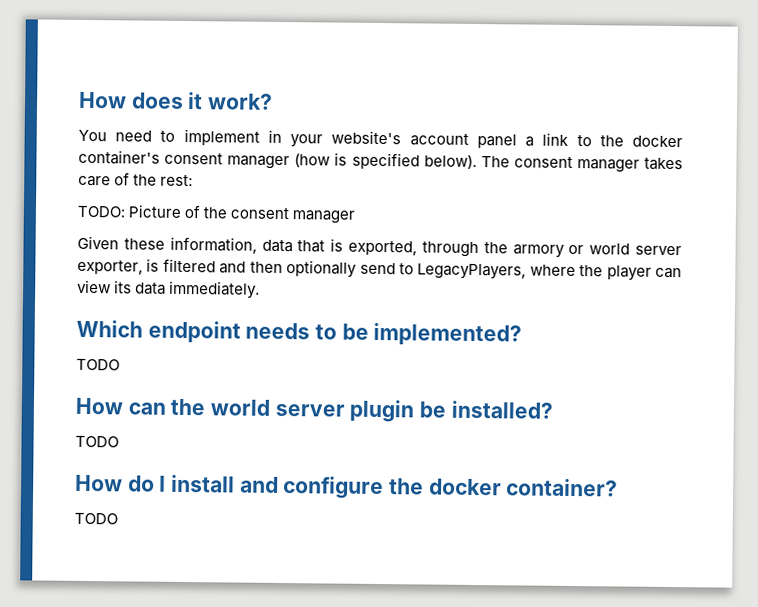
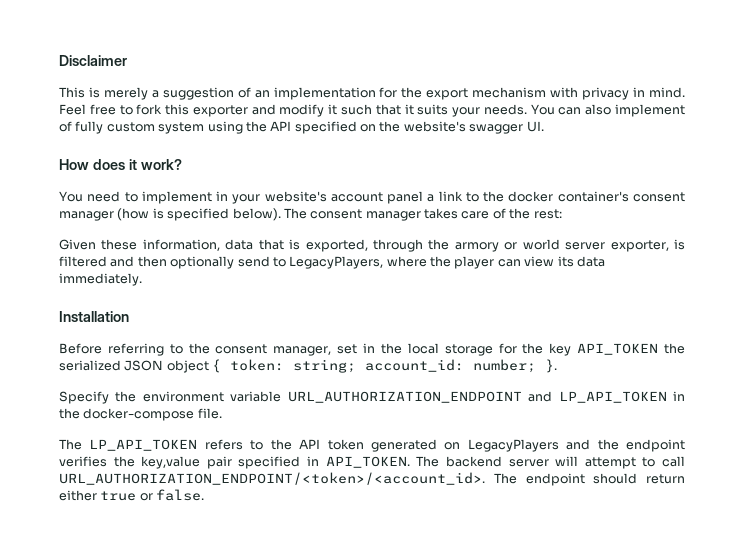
+ Disclaimer
+ This is merely a suggestion of an implementation for the export mechanism with privacy in mind. Feel free to fork this exporter and modify it such that it suits your needs. You can also implement of fully custom system using the API specified on the website's swagger UI.
- TODO: Picture of the consent manager
- Which endpoint needs to be implemented?
- TODO
- How can the world server plugin be installed?
- TODO
- How do I install and configure the docker container?
- TODO
+ Installation
+ Before referring to the consent manager, set in the local storage for the key API_TOKEN the serialized JSON object { token: string; account_id: number; }.
+ Specify the environment variable URL_AUTHORIZATION_ENDPOINT and LP_API_TOKEN in the docker-compose file.
+ The LP_API_TOKEN refers to the API token generated on LegacyPlayers and the endpoint verifies the key,value pair specified in API_TOKEN. The backend server will attempt to call URL_AUTHORIZATION_ENDPOINT/<token>/<account_id>. The endpoint should return either true or false.

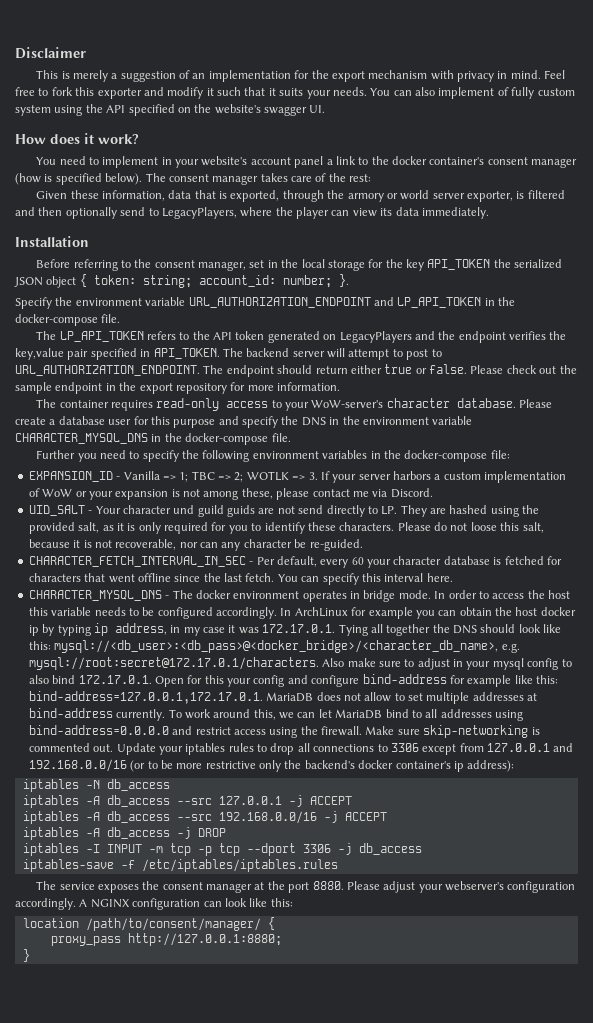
- The backend server will attempt to call URL_AUTHORIZATION_ENDPOINT/<token>/<account_id>.
+ The backend server will attempt to post to URL_AUTHORIZATION_ENDPOINT.
+ Please check out the sample endpoint in the export repository for more information.
+ The container requires read-only access to your WoW-server's character database. Please create a database user for this purpose and specify the DNS in the environment variable CHARACTER_MYSQL_DNS in the docker-compose file.
+ Further you need to specify the following environment variables in the docker-compose file:
+ EXPANSION_ID - Vanilla => 1; TBC => 2; WOTLK => 3. If your server harbors a custom implementation of WoW or your expansion is not among these, please contact me via Discord.
+ UID_SALT - Your character und guild guids are not send directly to LP. They are hashed using the provided salt, as it is only required for you to identify these characters. Please do not loose this salt, because it is not recoverable, nor can any character be re-guided.
+ CHARACTER_FETCH_INTERVAL_IN_SEC - Per default, every 60 your character database is fetched for characters that went offline since the last fetch. You can specify this interval here.
+ CHARACTER_MYSQL_DNS - The docker environment operates in bridge mode. In order to access the host this variable needs to be configured accordingly. In ArchLinux for example you can obtain the host docker ip by typing ip address, in my case it was 172.17.0.1. Tying all together the DNS should look like this: mysql://<db_user>:<db_pass>@<docker_bridge>/<character_db_name>, e.g. mysql://root:secret@172.17.0.1/characters. Also make sure to adjust in your mysql config to also bind 172.17.0.1. Open for this your config and configure bind-address for example like this: bind-address=127.0.0.1,172.17.0.1. MariaDB does not allow to set multiple addresses at bind-address currently. To work around this, we can let MariaDB bind to all addresses using bind-address=0.0.0.0 and restrict access using the firewall. Make sure skip-networking is commented out. Update your iptables rules to drop all connections to 3306 except from 127.0.0.1 and 192.168.0.0/16 (or to be more restrictive only the backend's docker container's ip address):
+ iptables -N db_access
+ iptables -A db_access --src 127.0.0.1 -j ACCEPT
+ iptables -A db_access --src 192.168.0.0/16 -j ACCEPT
+ iptables -A db_access -j DROP
+ iptables -I INPUT -m tcp -p tcp --dport 3306 -j db_access
+ iptables-save -f /etc/iptables/iptables.rules
+ The service exposes the consent manager at the port 8880. Please adjust your webserver's configuration accordingly. A NGINX configuration can look like this:
+ location /path/to/consent/manager/ {
+ proxy_pass http://127.0.0.1:8880;
+ }

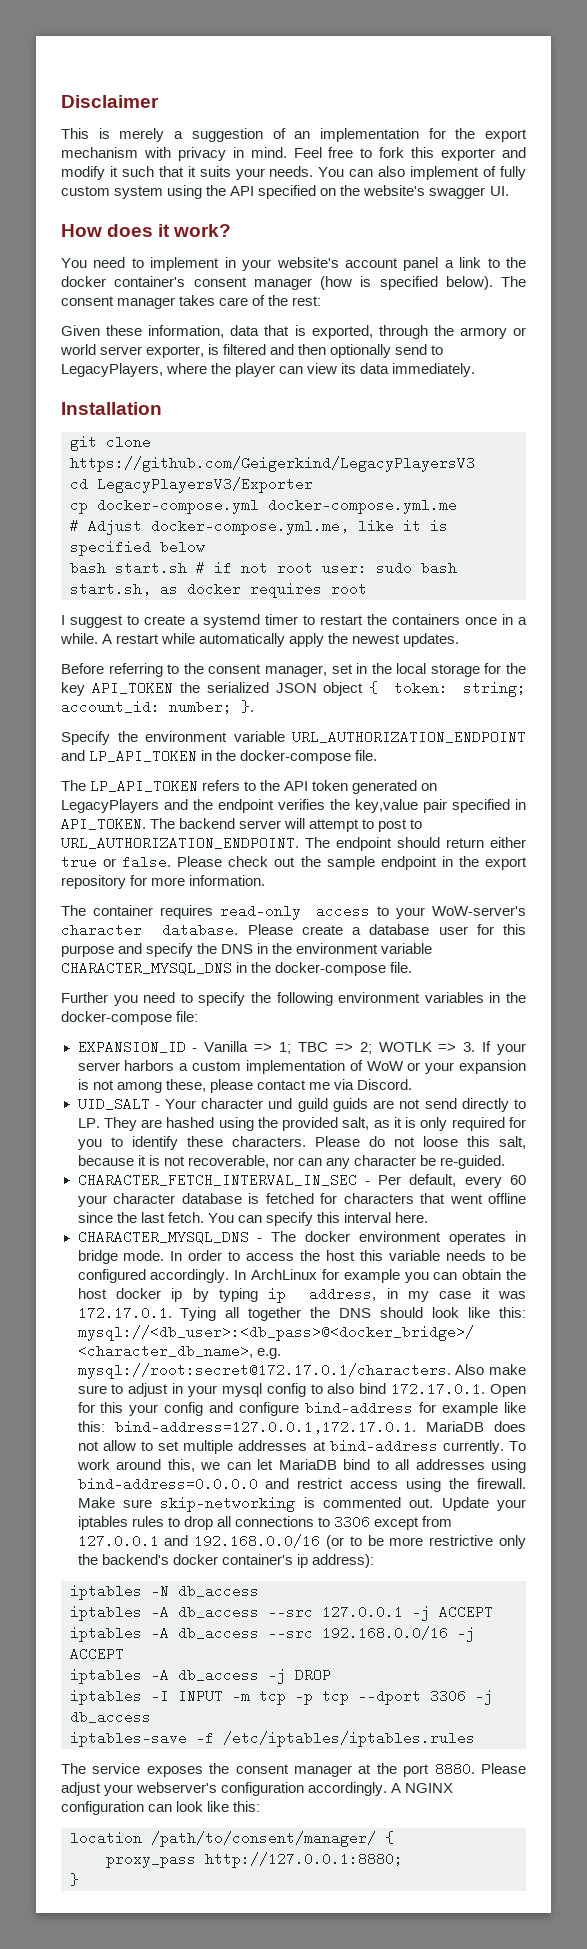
+ git clone https://github.com/Geigerkind/LegacyPlayersV3
+ cd LegacyPlayersV3/Exporter
+ cp docker-compose.yml docker-compose.yml.me
+ # Adjust docker-compose.yml.me, like it is specified below
+ bash start.sh # if not root user: sudo bash start.sh, as docker requires root
+ I suggest to create a systemd timer to restart the containers once in a while. A restart while automatically apply the newest updates.

